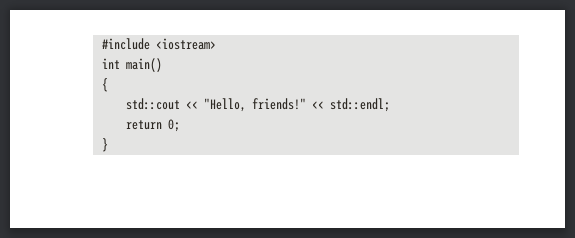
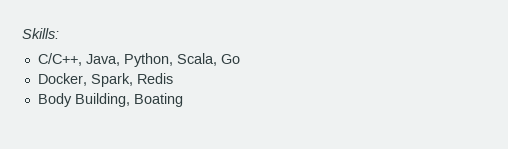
- #include <iostream>
- int main()
- {
- std::cout << "Hello, friends!" << std::endl;
- return 0;
- }
+ Skills:
+ C/C++, Java, Python, Scala, Go
+ Docker, Spark, Redis
+ Body Building, Boating

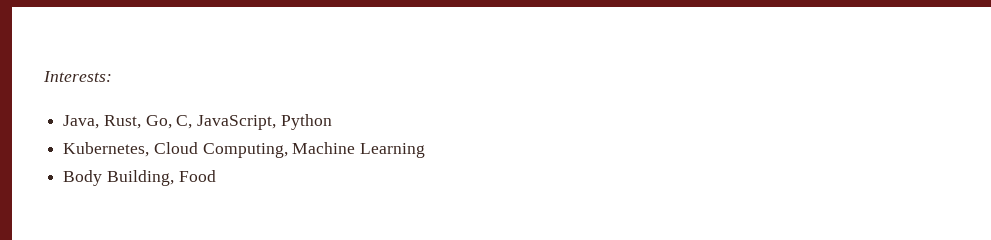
- Skills:
- C/C++, Java, Python, Scala, Go
- Docker, Spark, Redis
+ Interests:
+ Java, Rust, Go, C, JavaScript, Python
+ Kubernetes, Cloud Computing, Machine Learning
- Body Building, Boating
+ Body Building, Food

